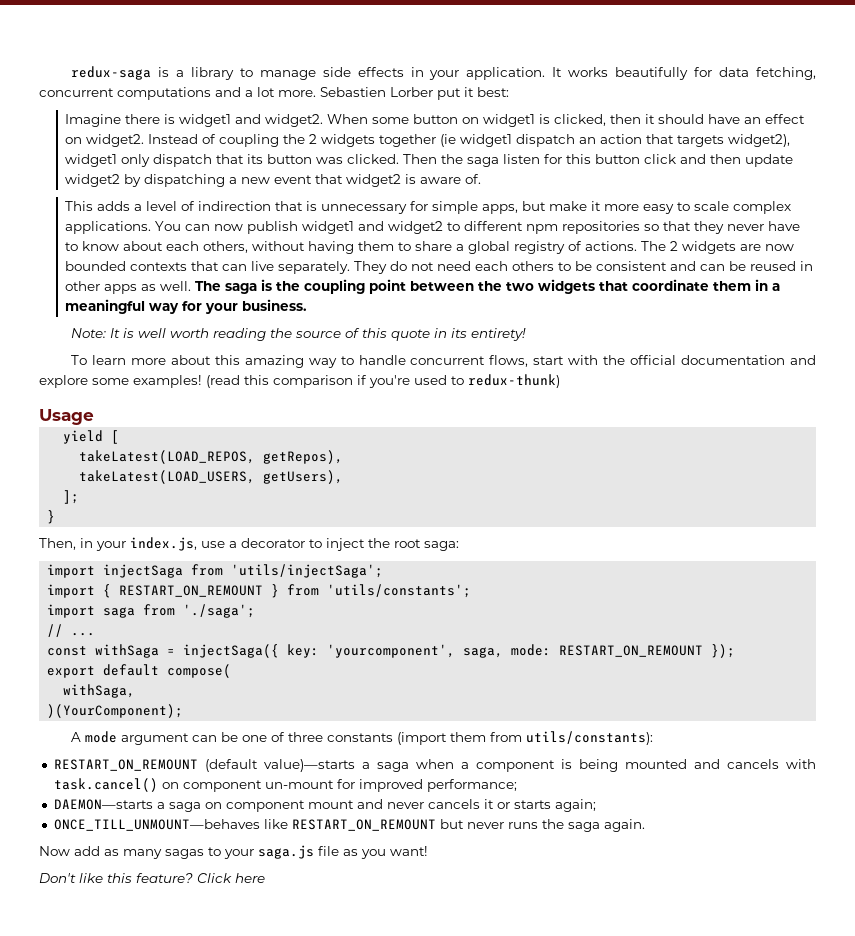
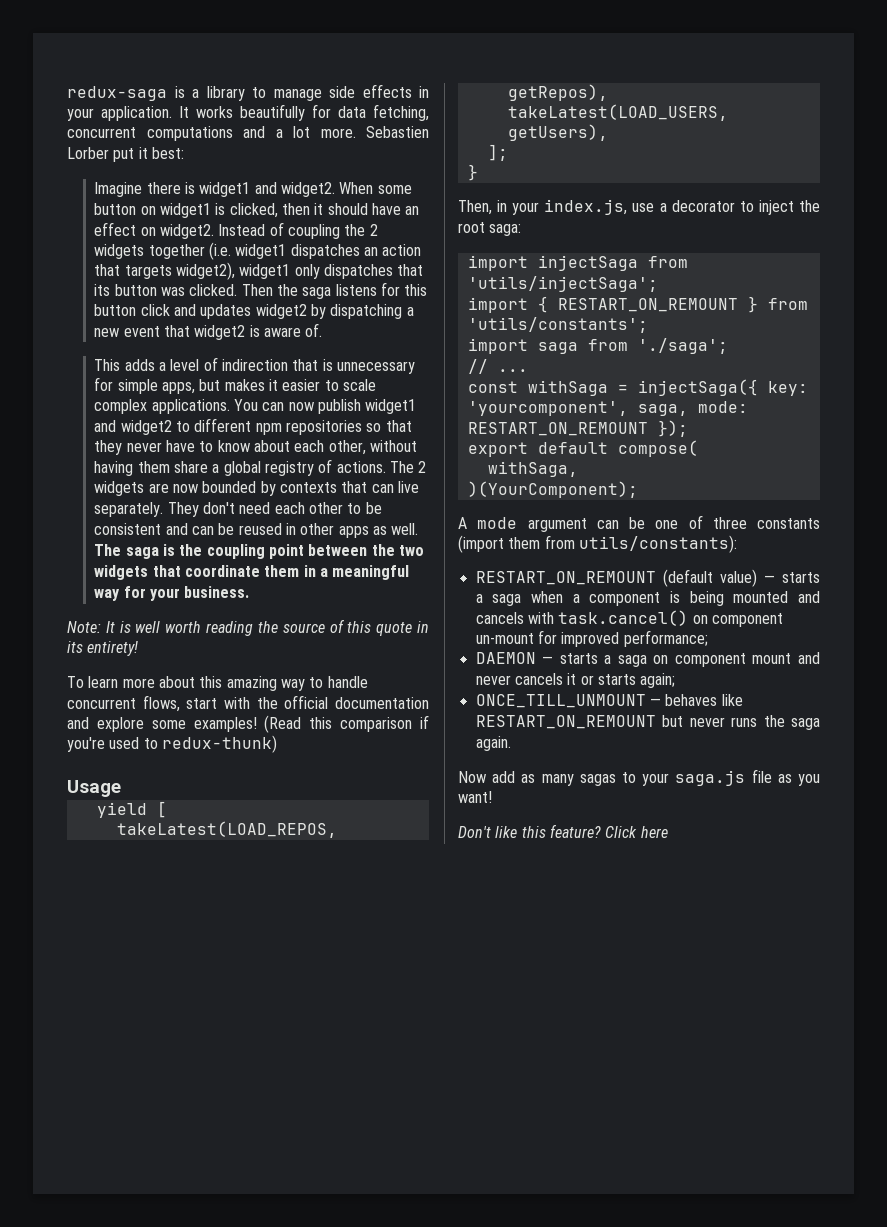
- Instead of coupling the 2 widgets together (ie widget1 dispatch an action that targets widget2), widget1 only dispatch that its button was clicked.
+ Instead of coupling the 2 widgets together (i.e. widget1 dispatches an action that targets widget2), widget1 only dispatches that its button was clicked.
- Then the saga listen for this button click and then update widget2 by dispatching a new event that widget2 is aware of.
+ Then the saga listens for this button click and updates widget2 by dispatching a new event that widget2 is aware of.
- This adds a level of indirection that is unnecessary for simple apps, but make it more easy to scale complex applications.
+ This adds a level of indirection that is unnecessary for simple apps, but makes it easier to scale complex applications.
- You can now publish widget1 and widget2 to different npm repositories so that they never have to know about each others, without having them to share a global registry of actions.
+ You can now publish widget1 and widget2 to different npm repositories so that they never have to know about each other, without having them share a global registry of actions.
- The 2 widgets are now bounded contexts that can live separately.
+ The 2 widgets are now bounded by contexts that can live separately.
- They do not need each others to be consistent and can be reused in other apps as well.
+ They don't need each other to be consistent and can be reused in other apps as well.
- (read this comparison if you're used to redux-thunk)
+ (Read this comparison if you're used to redux-thunk)
- RESTART_ON_REMOUNT (default value)—starts a saga when a component is being mounted and cancels with task.cancel() on component un-mount for improved performance;
+ RESTART_ON_REMOUNT (default value) — starts a saga when a component is being mounted and cancels with task.cancel() on component un-mount for improved performance;
- DAEMON—starts a saga on component mount and never cancels it or starts again;
+ DAEMON — starts a saga on component mount and never cancels it or starts again;
- ONCE_TILL_UNMOUNT—behaves like RESTART_ON_REMOUNT but never runs the saga again.
+ ONCE_TILL_UNMOUNT — behaves like RESTART_ON_REMOUNT but never runs the saga again.

